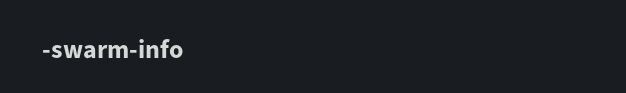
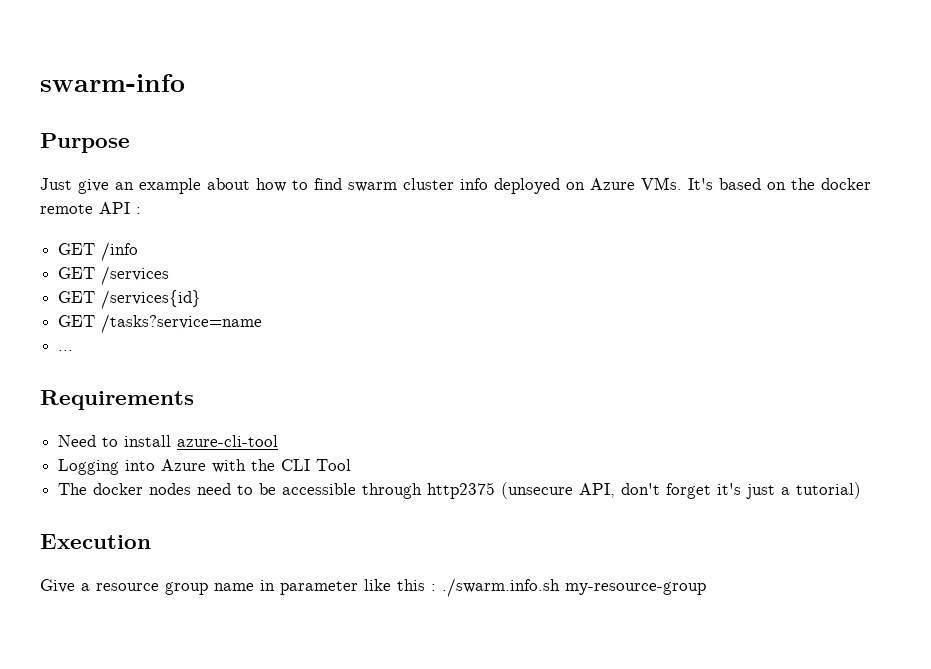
- -swarm-info
+ swarm-info
+ Purpose
+ Just give an example about how to find swarm cluster info deployed on Azure VMs. It's based on the docker remote API :
+ GET /info
+ GET /services
+ GET /services{id}
+ GET /tasks?service=name
+ ...
+ Requirements
+ Need to install azure-cli-tool
+ Logging into Azure with the CLI Tool
+ The docker nodes need to be accessible through http2375 (unsecure API, don't forget it's just a tutorial)
+ Execution
+ Give a resource group name in parameter like this : ./swarm.info.sh my-resource-group

